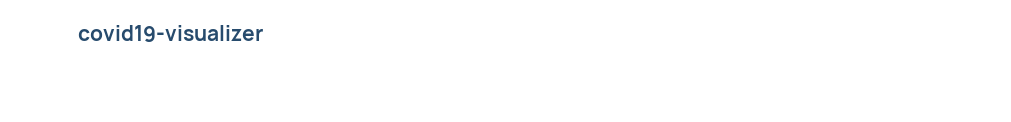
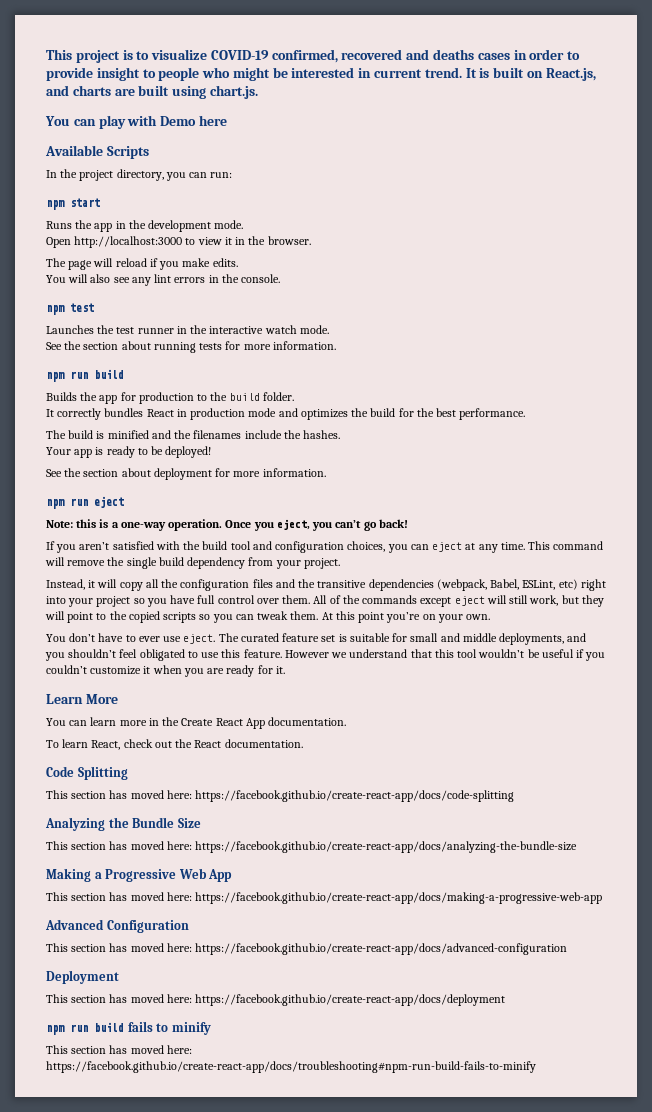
- covid19-visualizer
+ This project is to visualize COVID-19 confirmed, recovered and deaths cases in order to provide insight to people who might be interested in current trend. It is built on React.js, and charts are built using chart.js.
+ You can play with Demo here
+ Available Scripts
+ In the project directory, you can run:
+ npm start
+ Runs the app in the development mode.
+ Open http://localhost:3000 to view it in the browser.
+ The page will reload if you make edits.
+ You will also see any lint errors in the console.
+ npm test
+ Launches the test runner in the interactive watch mode.
+ See the section about running tests for more information.
+ npm run build
+ Builds the app for production to the build folder.
+ It correctly bundles React in production mode and optimizes the build for the best performance.
+ The build is minified and the filenames include the hashes.
+ Your app is ready to be deployed!
+ See the section about deployment for more information.
+ npm run eject
+ Note: this is a one-way operation. Once you eject, you can’t go back!
+ If you aren’t satisfied with the build tool and configuration choices, you can eject at any time. This command will remove the single build dependency from your project.
+ Instead, it will copy all the configuration files and the transitive dependencies (webpack, Babel, ESLint, etc) right into your project so you have full control over them. All of the commands except eject will still work, but they will point to the copied scripts so you can tweak them. At this point you’re on your own.
+ You don’t have to ever use eject. The curated feature set is suitable for small and middle deployments, and you shouldn’t feel obligated to use this feature. However we understand that this tool wouldn’t be useful if you couldn’t customize it when you are ready for it.
+ Learn More
+ You can learn more in the Create React App documentation.
+ To learn React, check out the React documentation.
+ Code Splitting
+ This section has moved here: https://facebook.github.io/create-react-app/docs/code-splitting
+ Analyzing the Bundle Size
+ This section has moved here: https://facebook.github.io/create-react-app/docs/analyzing-the-bundle-size
+ Making a Progressive Web App
+ This section has moved here: https://facebook.github.io/create-react-app/docs/making-a-progressive-web-app
+ Advanced Configuration
+ This section has moved here: https://facebook.github.io/create-react-app/docs/advanced-configuration
+ Deployment
+ This section has moved here: https://facebook.github.io/create-react-app/docs/deployment
+ npm run build fails to minify
+ This section has moved here: https://facebook.github.io/create-react-app/docs/troubleshooting#npm-run-build-fails-to-minify

